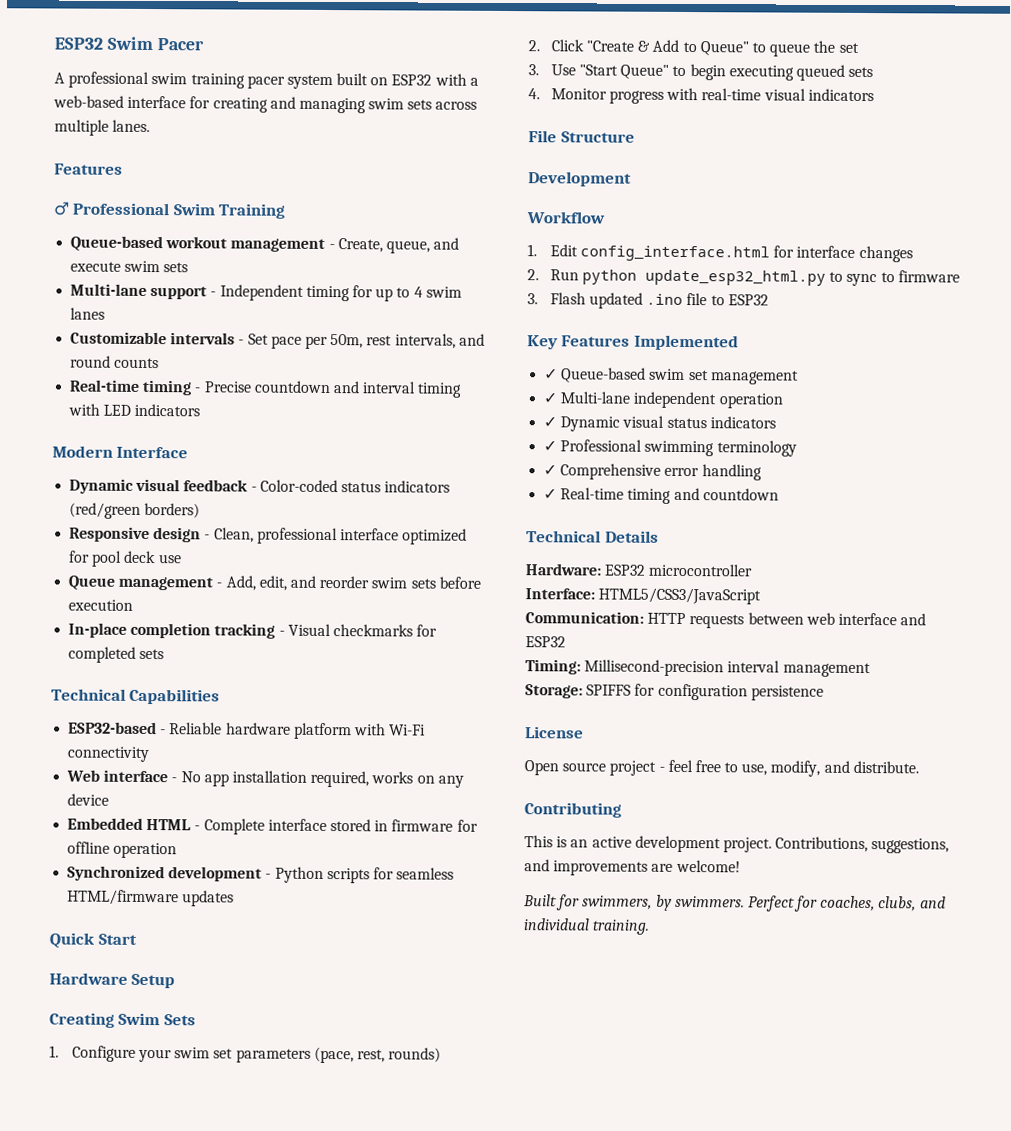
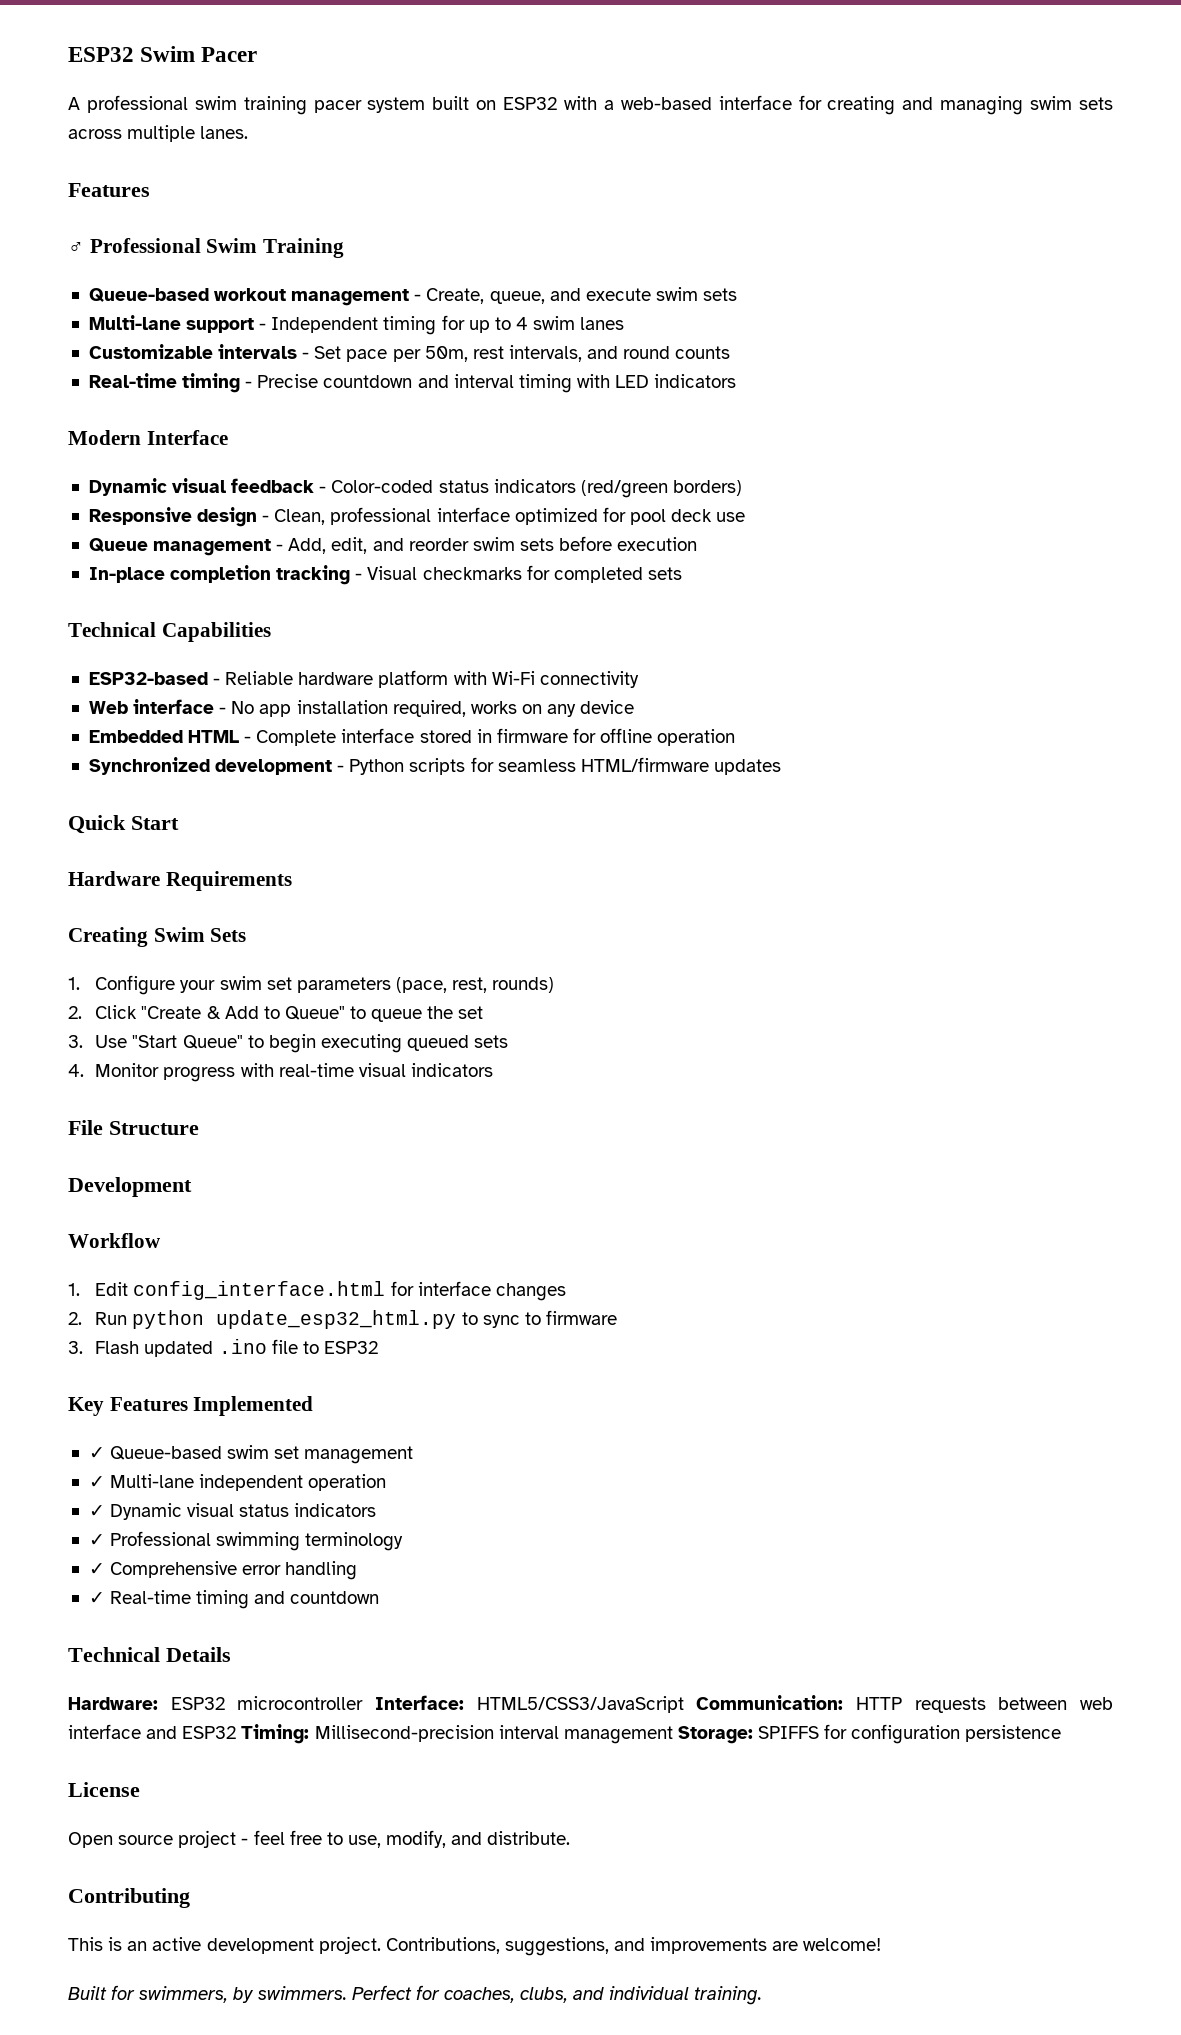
- Hardware Setup
+ Hardware Requirements
- Hardware: ESP32 microcontroller
- Interface: HTML5/CSS3/JavaScript
- Communication: HTTP requests between web interface and ESP32
- Timing: Millisecond-precision interval management
- Storage: SPIFFS for configuration persistence
+ Hardware: ESP32 microcontroller Interface: HTML5/CSS3/JavaScript Communication: HTTP requests between web interface and ESP32 Timing: Millisecond-precision interval management Storage: SPIFFS for configuration persistence

